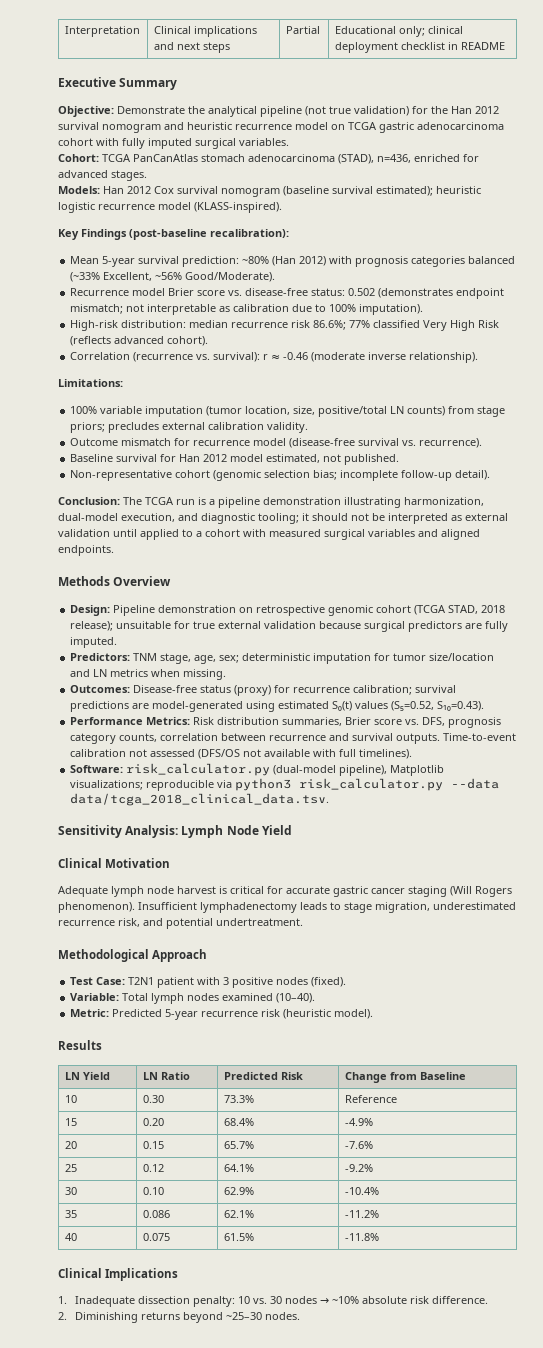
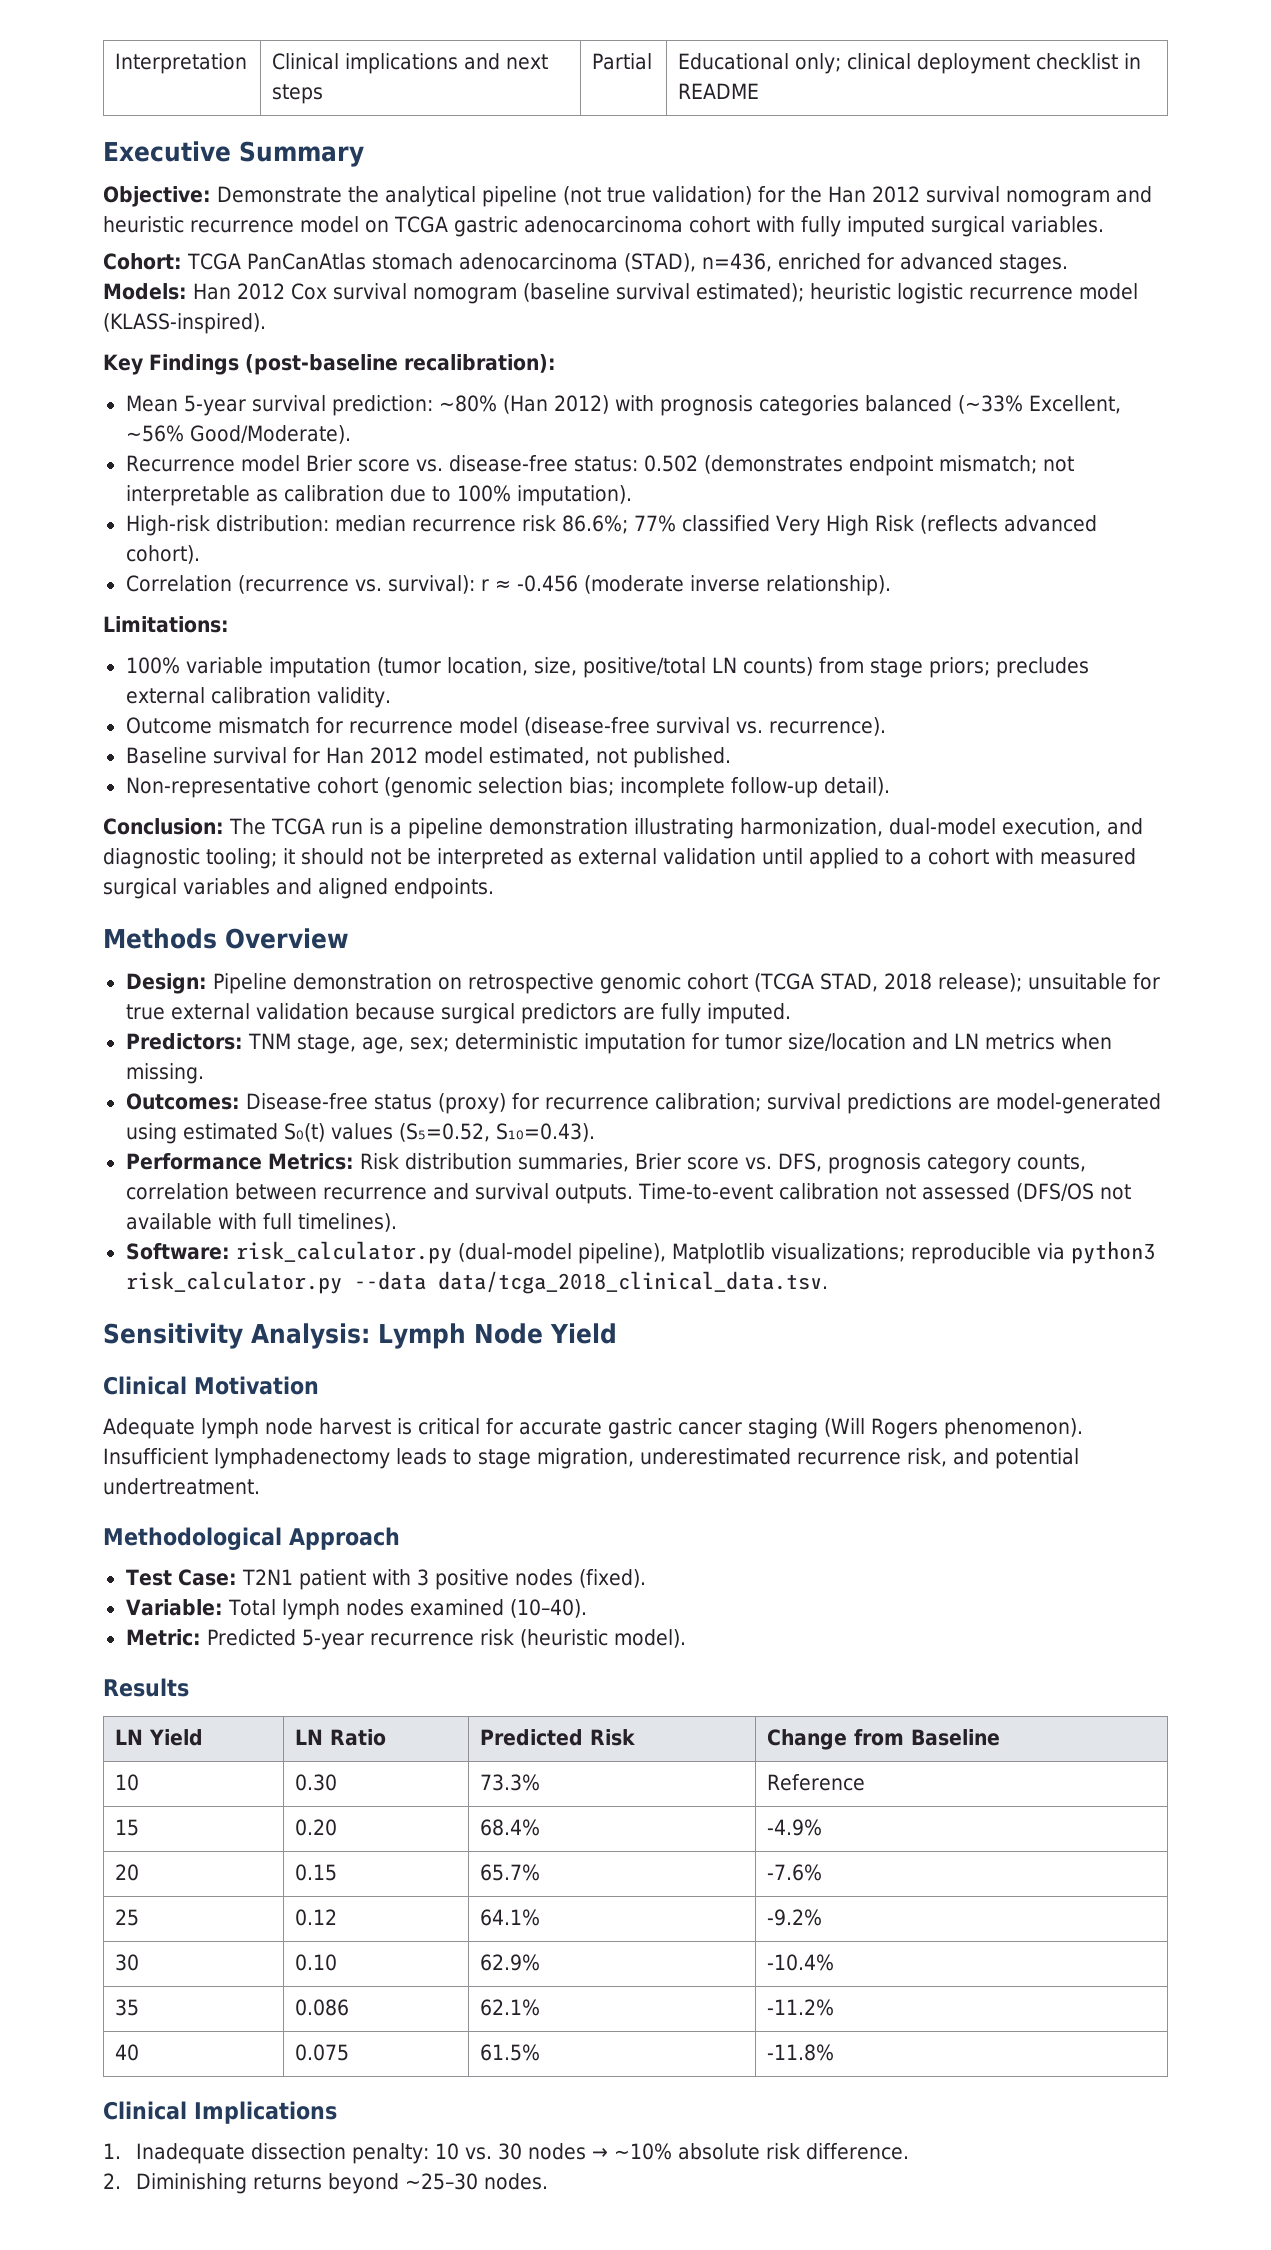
- Correlation (recurrence vs. survival): r ≈ -0.46 (moderate inverse relationship).
+ Correlation (recurrence vs. survival): r ≈ -0.456 (moderate inverse relationship).

